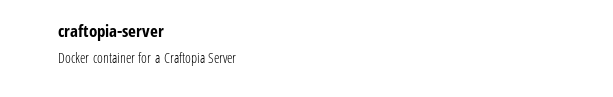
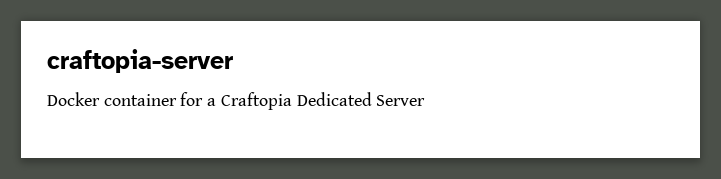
- Docker container for a Craftopia Server
+ Docker container for a Craftopia Dedicated Server

